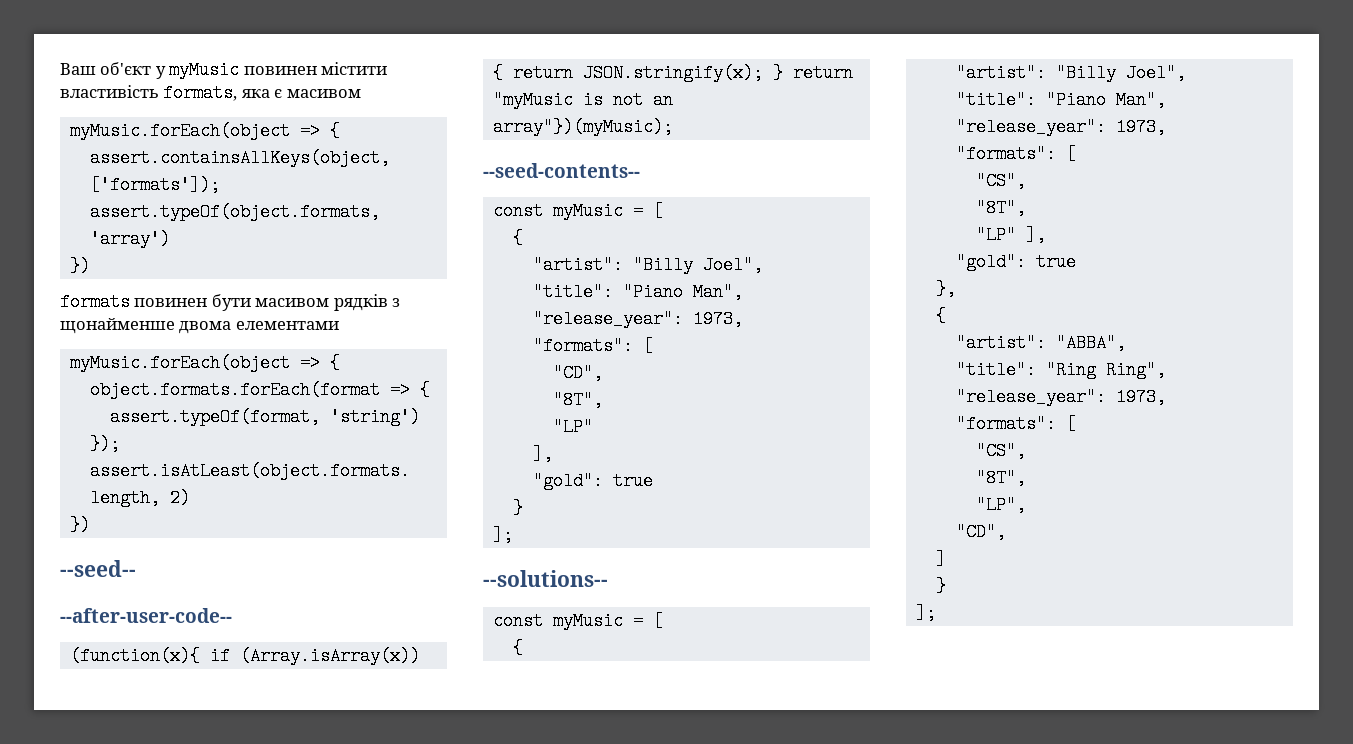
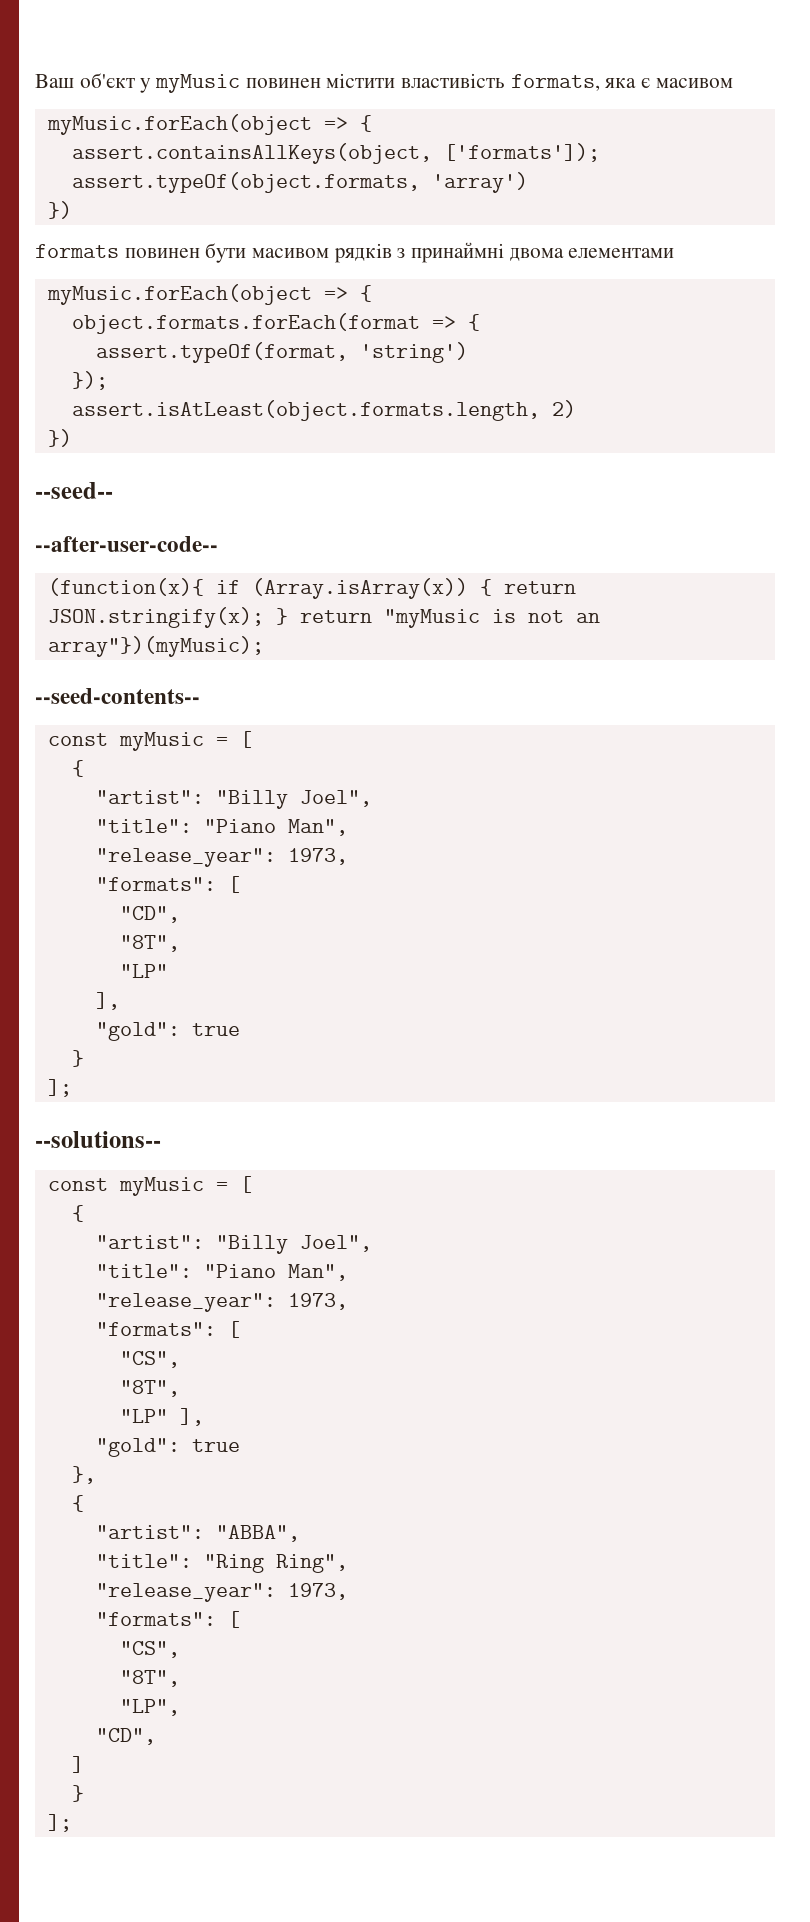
- formats повинен бути масивом рядків з щонайменше двома елементами
+ formats повинен бути масивом рядків з принаймні двома елементами

